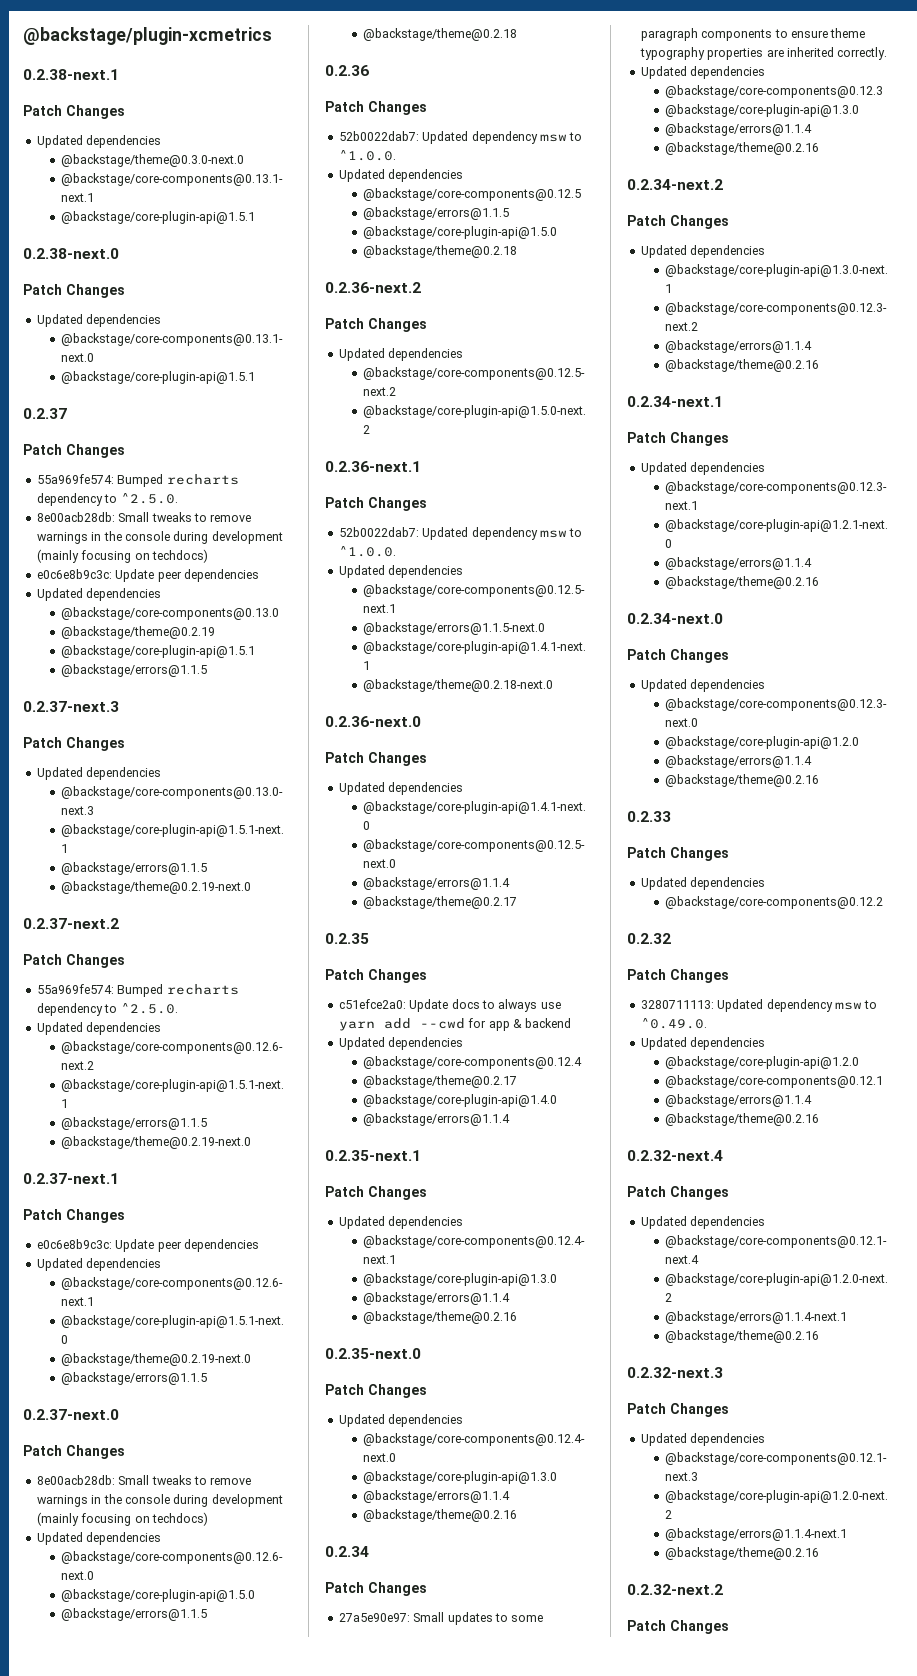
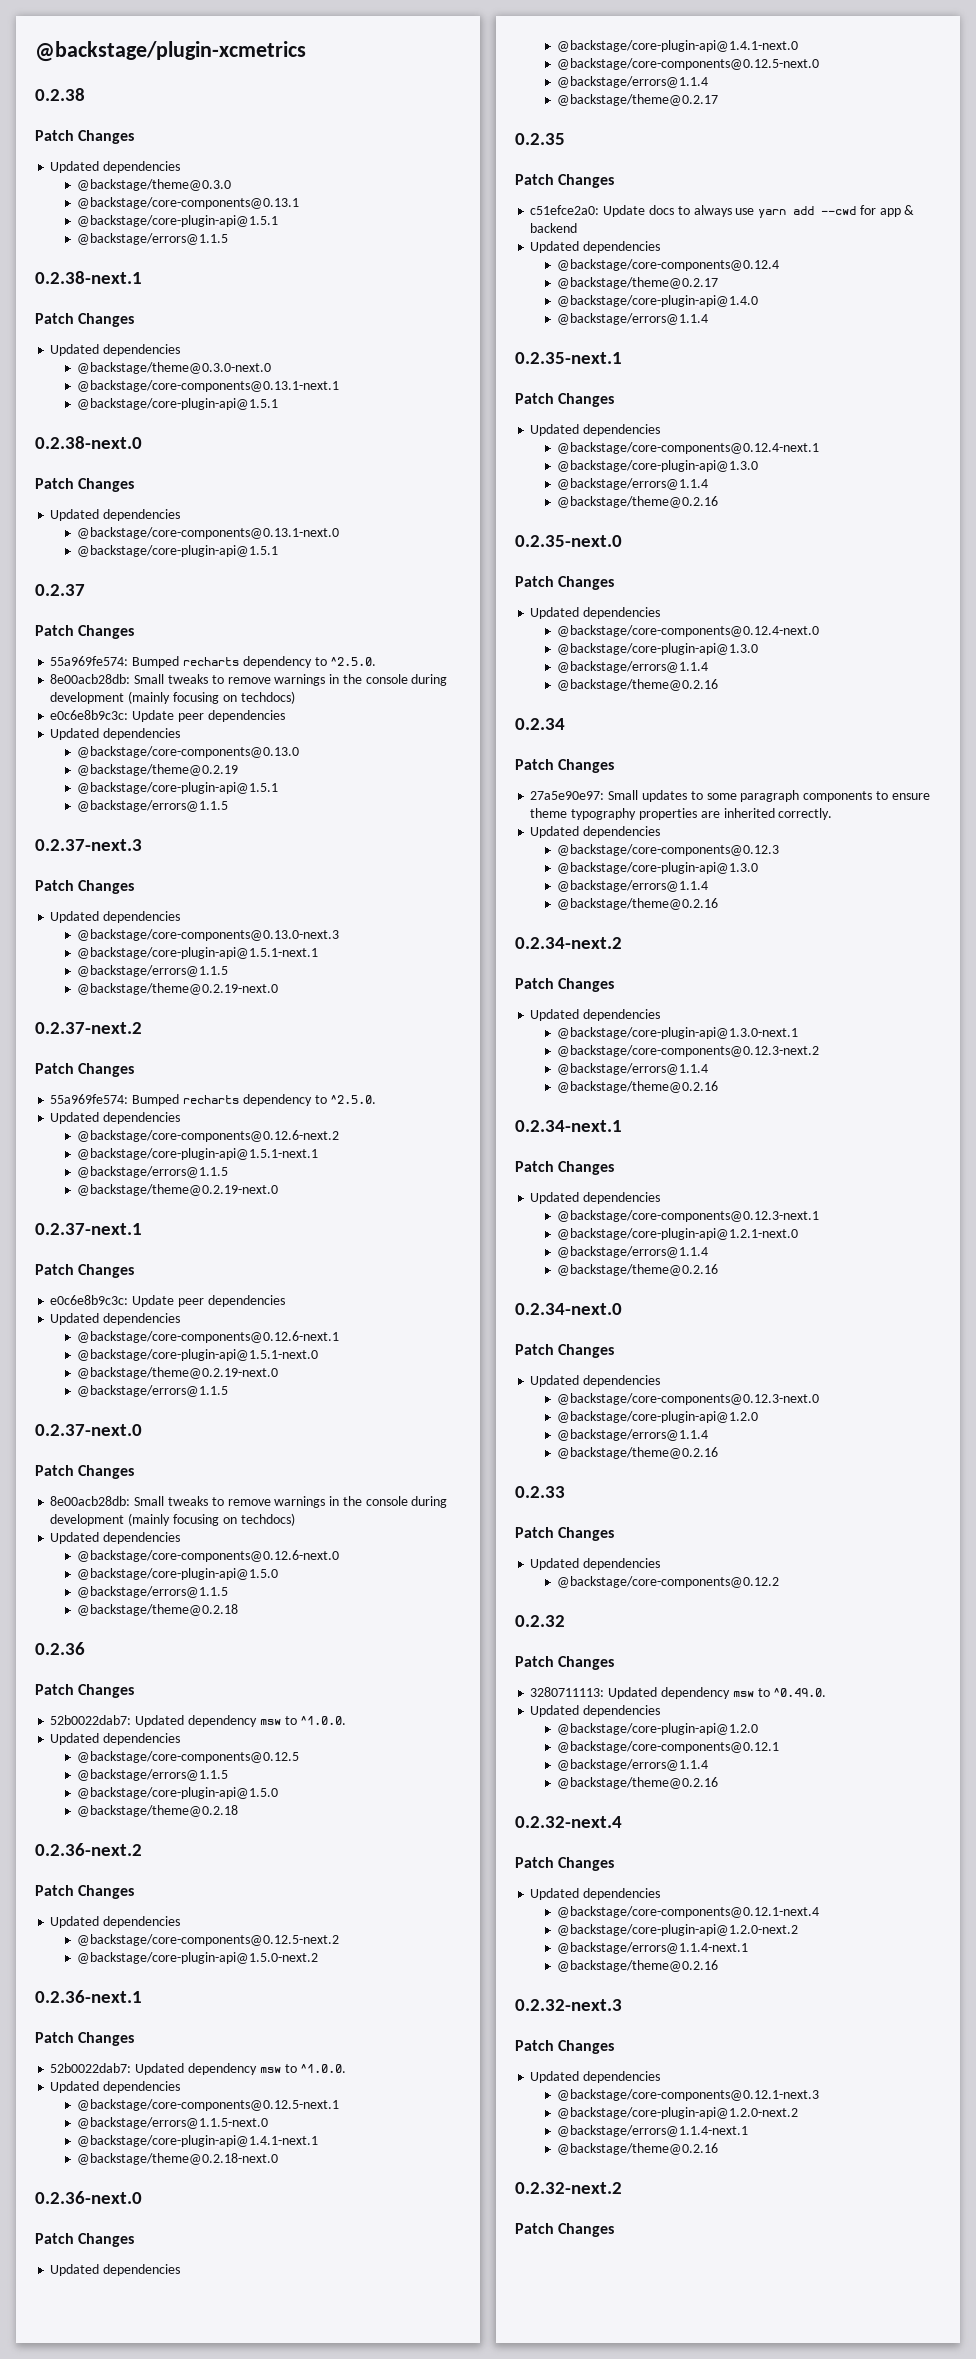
+ 0.2.38
+ Patch Changes
+ Updated dependencies
+ @backstage/theme@0.3.0
+ @backstage/core-components@0.13.1
+ @backstage/core-plugin-api@1.5.1
+ @backstage/errors@1.1.5

